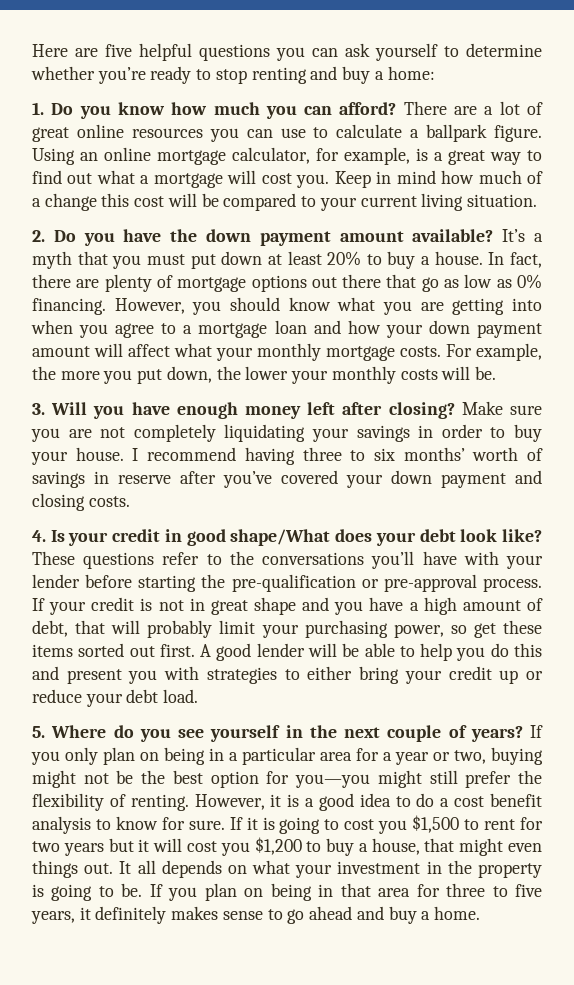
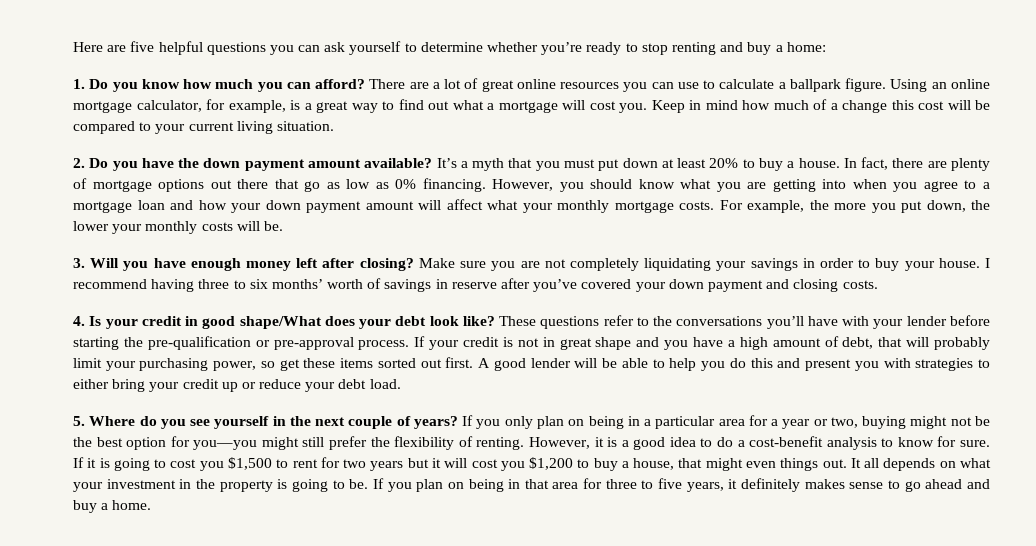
- However, it is a good idea to do a cost benefit analysis to know for sure.
+ However, it is a good idea to do a cost-benefit analysis to know for sure.

